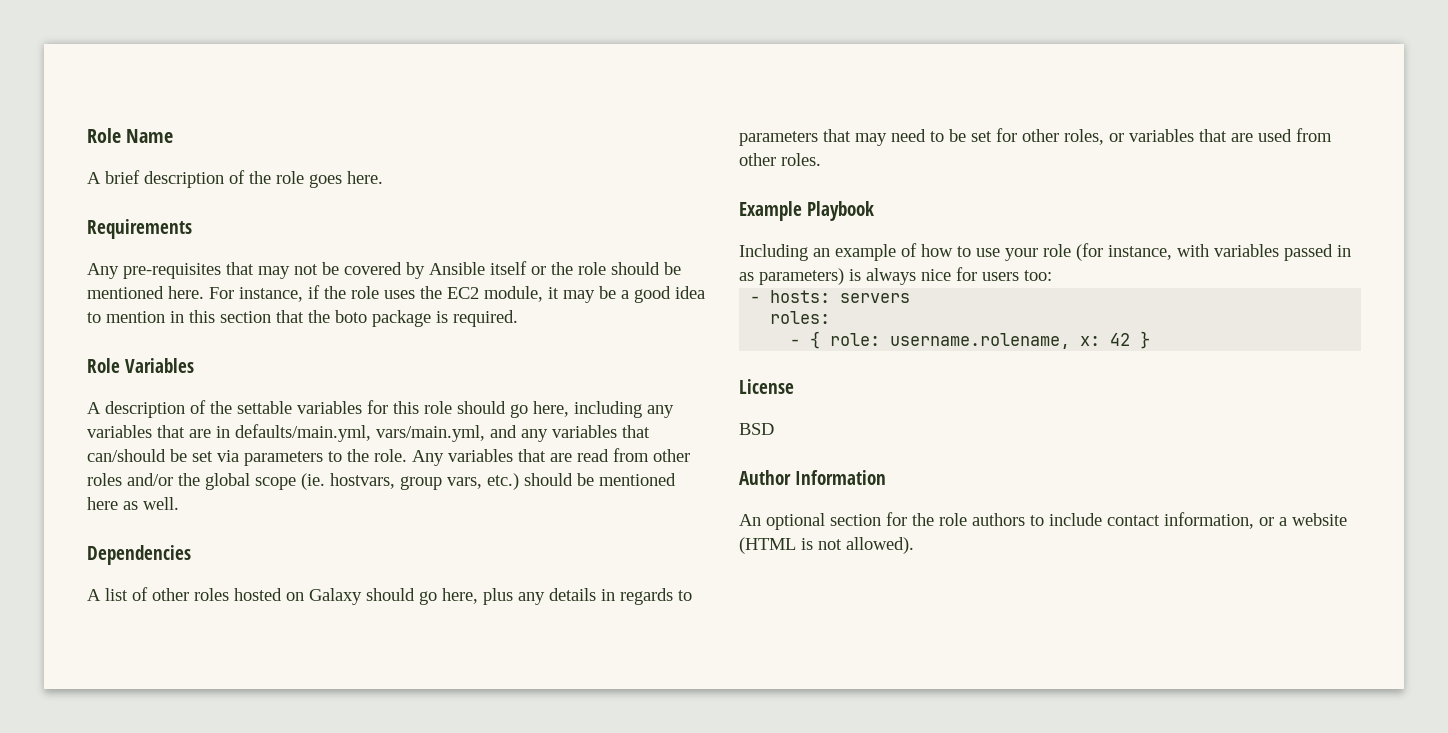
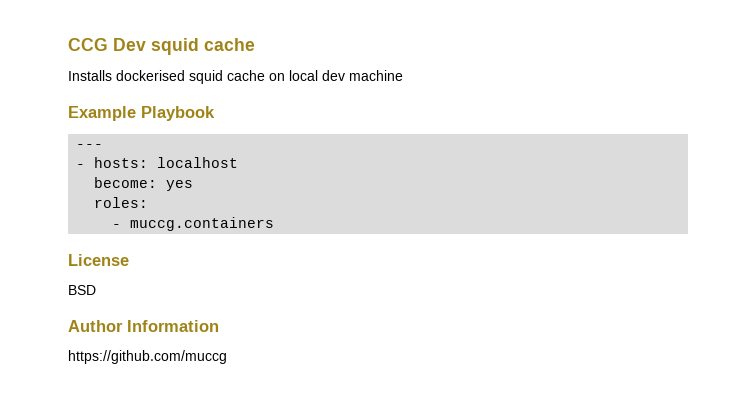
- Role Name
- A brief description of the role goes here.
- Requirements
- Any pre-requisites that may not be covered by Ansible itself or the role should be mentioned here. For instance, if the role uses the EC2 module, it may be a good idea to mention in this section that the boto package is required.
- Role Variables
- A description of the settable variables for this role should go here, including any variables that are in defaults/main.yml, vars/main.yml, and any variables that can/should be set via parameters to the role. Any variables that are read from other roles and/or the global scope (ie. hostvars, group vars, etc.) should be mentioned here as well.
- Dependencies
- A list of other roles hosted on Galaxy should go here, plus any details in regards to parameters that may need to be set for other roles, or variables that are used from other roles.
+ CCG Dev squid cache
+ Installs dockerised squid cache on local dev machine
  Example Playbook
- Including an example of how to use your role (for instance, with variables passed in as parameters) is always nice for users too:
+ ---
- - hosts: servers
+ - hosts: localhost
+ become: yes
- - { role: username.rolename, x: 42 }
+ - muccg.containers
  License
  BSD
  Author Information
- An optional section for the role authors to include contact information, or a website (HTML is not allowed).
+ https://github.com/muccg

